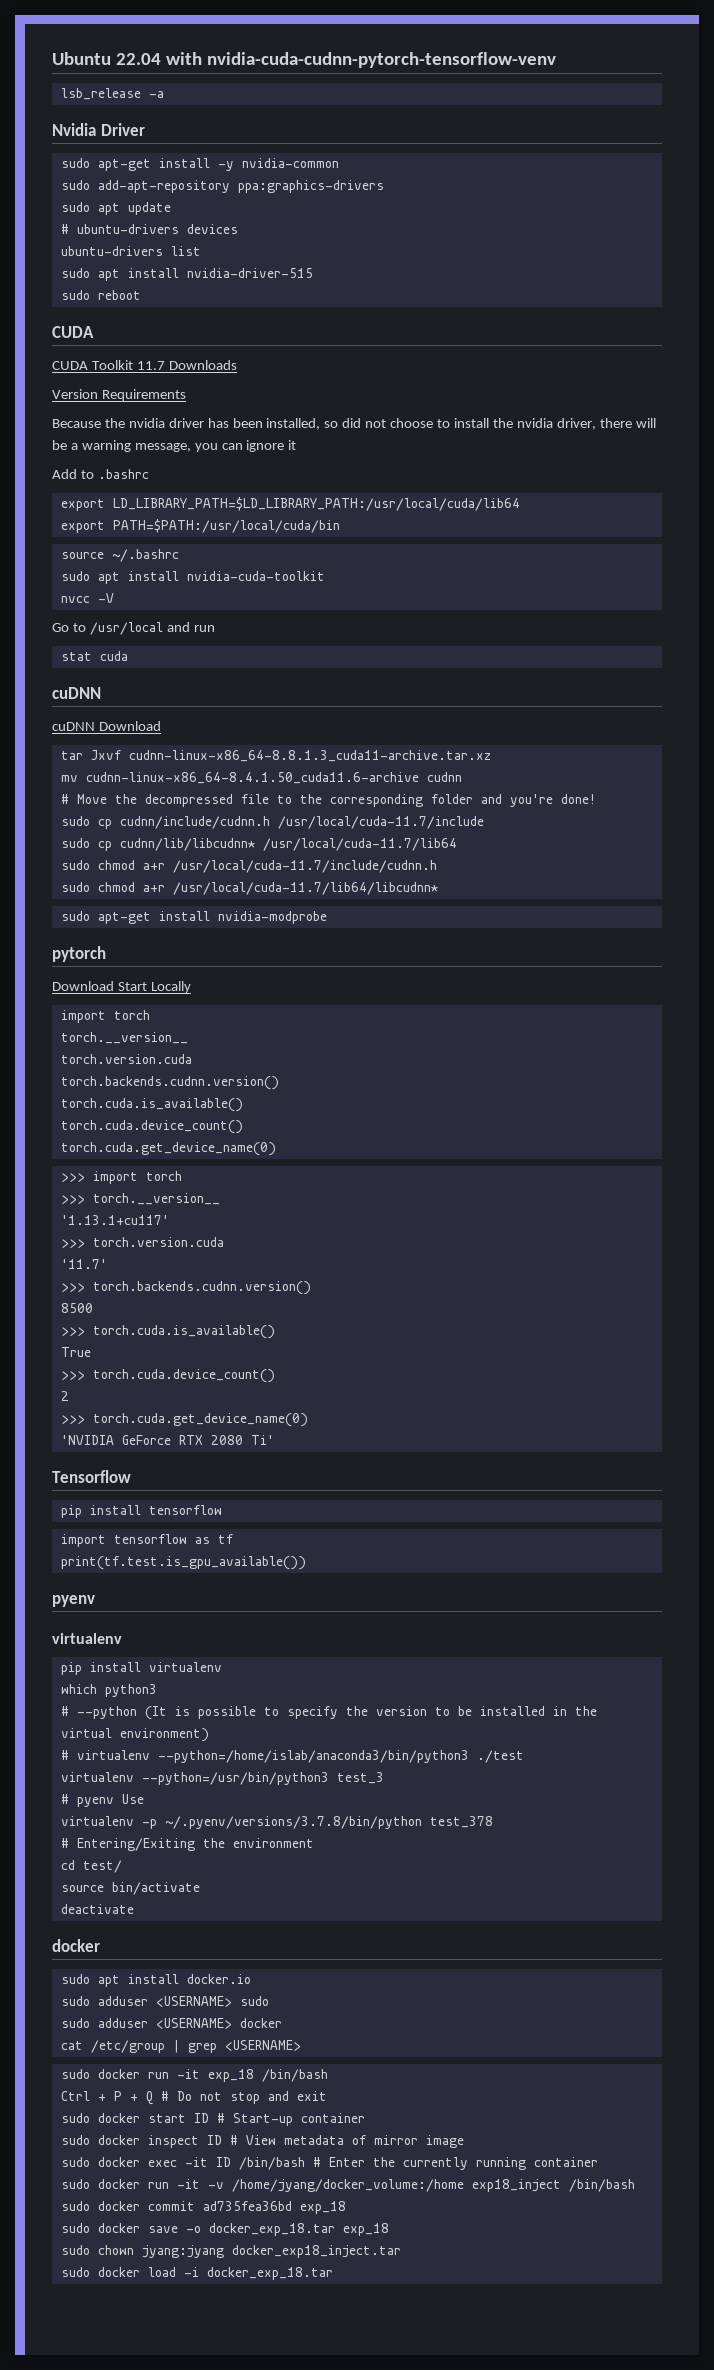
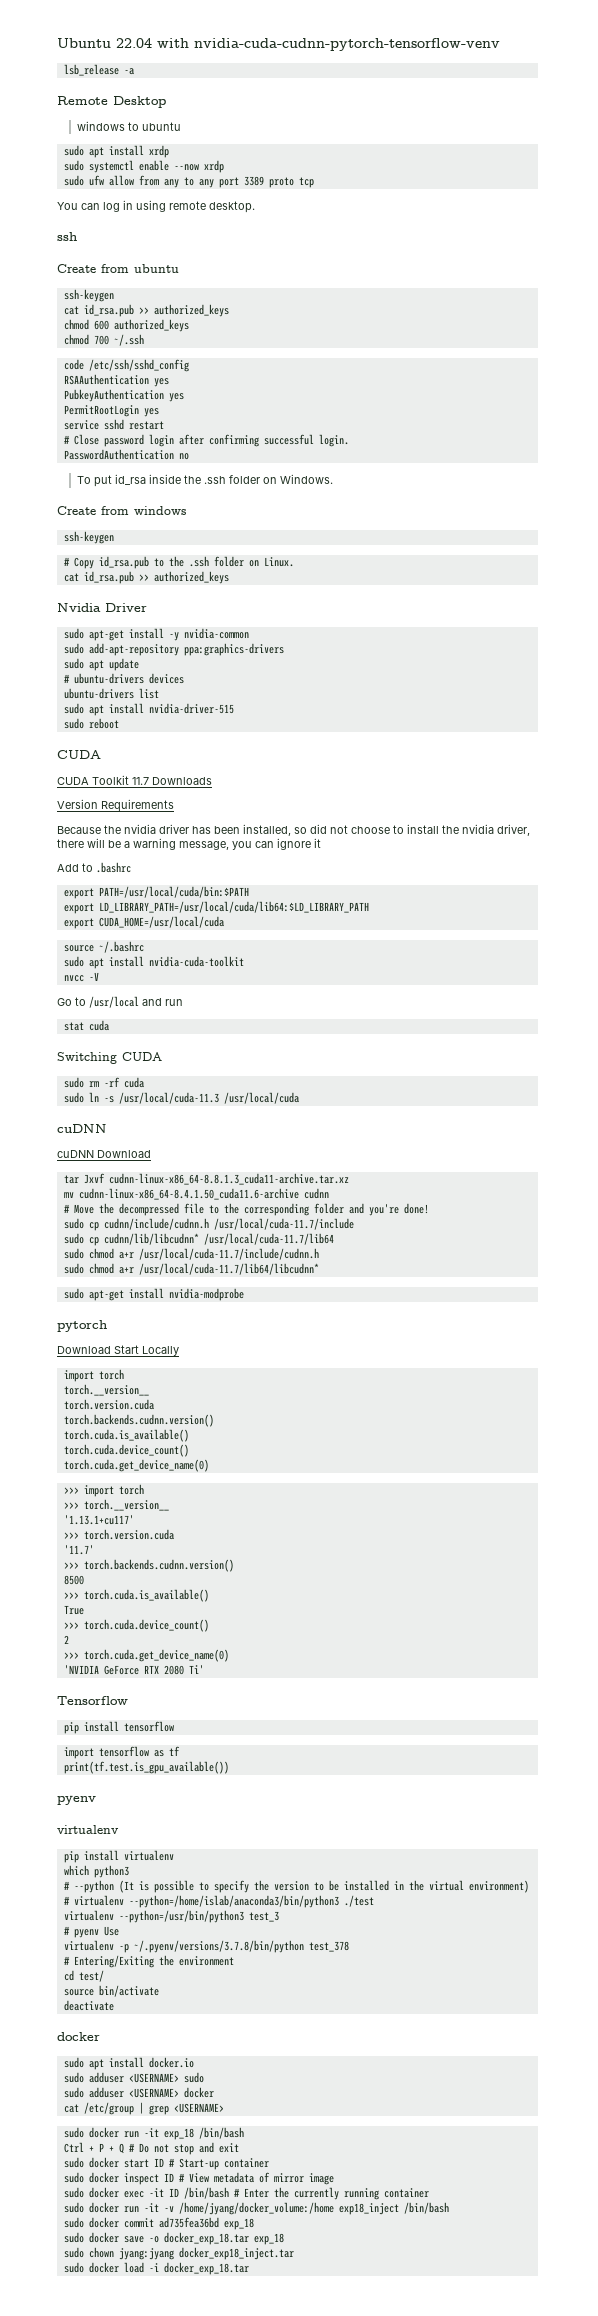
+ Remote Desktop
+ windows to ubuntu
+ sudo apt install xrdp
+ sudo systemctl enable --now xrdp
+ sudo ufw allow from any to any port 3389 proto tcp
+ You can log in using remote desktop.
+ ssh
+ Create from ubuntu
+ ssh-keygen
+ cat id_rsa.pub >> authorized_keys
+ chmod 600 authorized_keys
+ chmod 700 ~/.ssh
+ code /etc/ssh/sshd_config
+ RSAAuthentication yes
+ PubkeyAuthentication yes
+ PermitRootLogin yes
+ service sshd restart
+ # Close password login after confirming successful login.
+ PasswordAuthentication no
+ To put id_rsa inside the .ssh folder on Windows.
+ Create from windows
+ ssh-keygen
+ # Copy id_rsa.pub to the .ssh folder on Linux.
+ cat id_rsa.pub >> authorized_keys
- export LD_LIBRARY_PATH=$LD_LIBRARY_PATH:/usr/local/cuda/lib64
- export PATH=$PATH:/usr/local/cuda/bin
+ export PATH=/usr/local/cuda/bin:$PATH
+ export LD_LIBRARY_PATH=/usr/local/cuda/lib64:$LD_LIBRARY_PATH
+ export CUDA_HOME=/usr/local/cuda
+ Switching CUDA
+ sudo rm -rf cuda
+ sudo ln -s /usr/local/cuda-11.3 /usr/local/cuda

